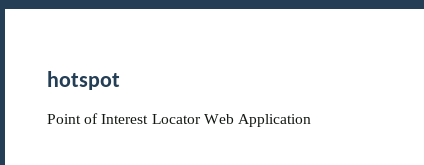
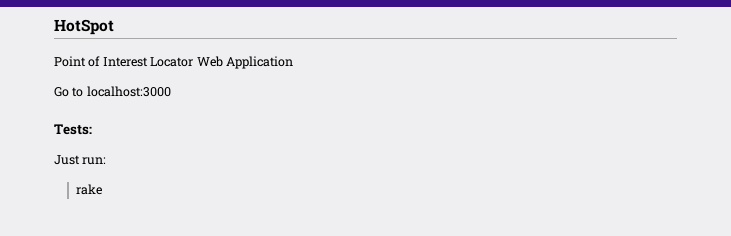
- hotspot
+ HotSpot
+ Go to localhost:3000
+ Tests:
+ Just run:
+ rake

